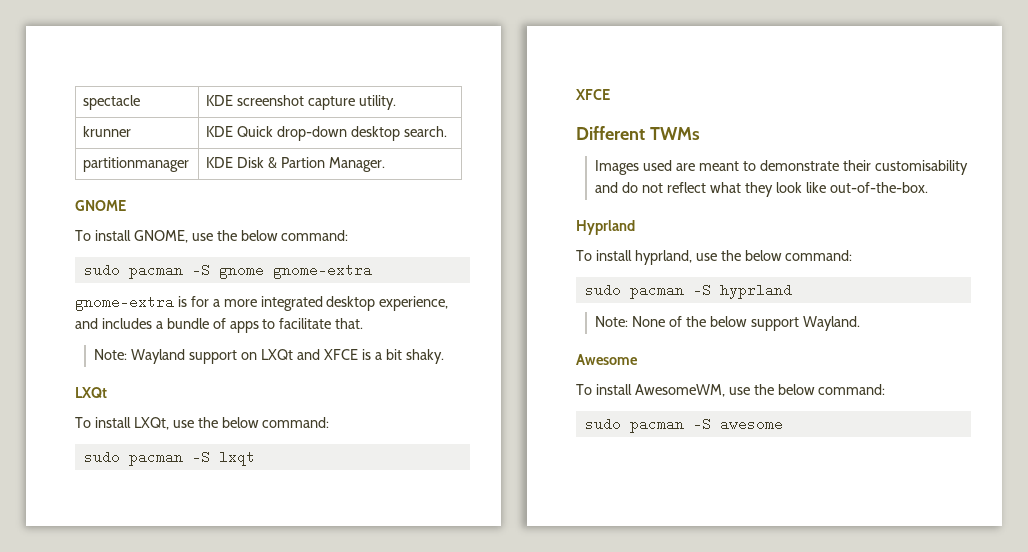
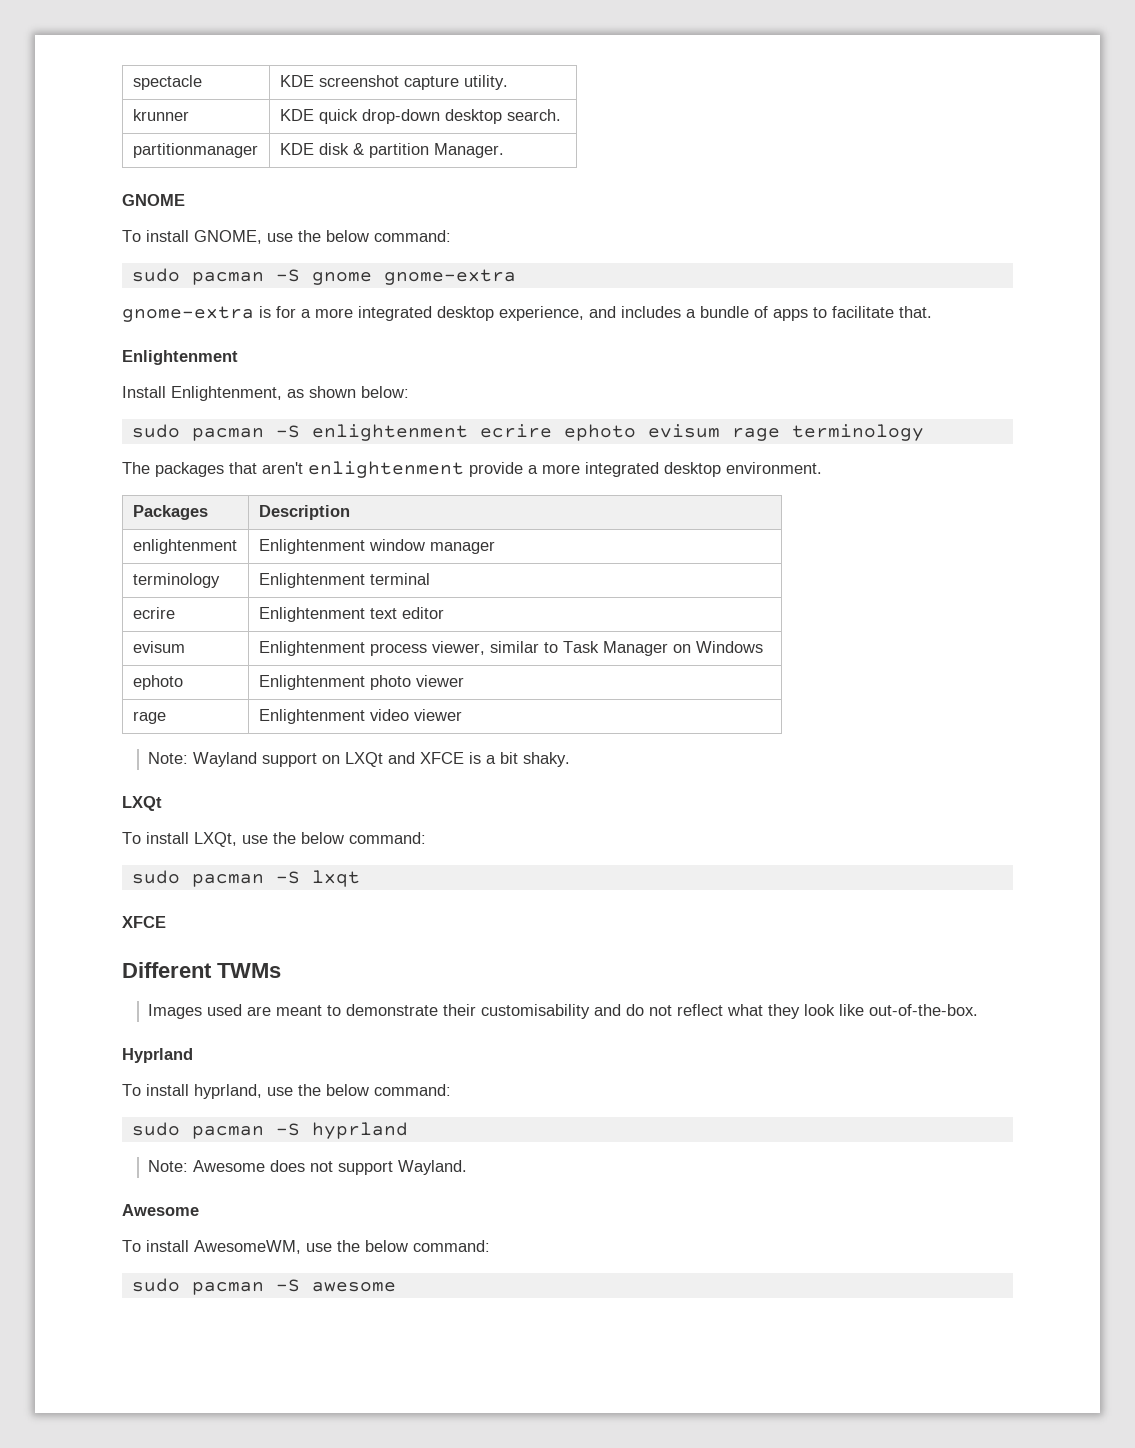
- krunner | KDE Quick drop-down desktop search.
+ krunner | KDE quick drop-down desktop search.
- partitionmanager | KDE Disk & Partion Manager.
+ partitionmanager | KDE disk & partition Manager.
  gnome-extra is for a more integrated desktop experience, and includes a bundle of apps to facilitate that.
+ Enlightenment
+ Install Enlightenment, as shown below:
+ sudo pacman -S enlightenment ecrire ephoto evisum rage terminology
+ The packages that aren't enlightenment provide a more integrated desktop environment.
+ Packages | Description
+ enlightenment | Enlightenment window manager
+ terminology | Enlightenment terminal
+ ecrire | Enlightenment text editor
+ evisum | Enlightenment process viewer, similar to Task Manager on Windows
+ ephoto | Enlightenment photo viewer
+ rage | Enlightenment video viewer
- Note: None of the below support Wayland.
+ Note: Awesome does not support Wayland.

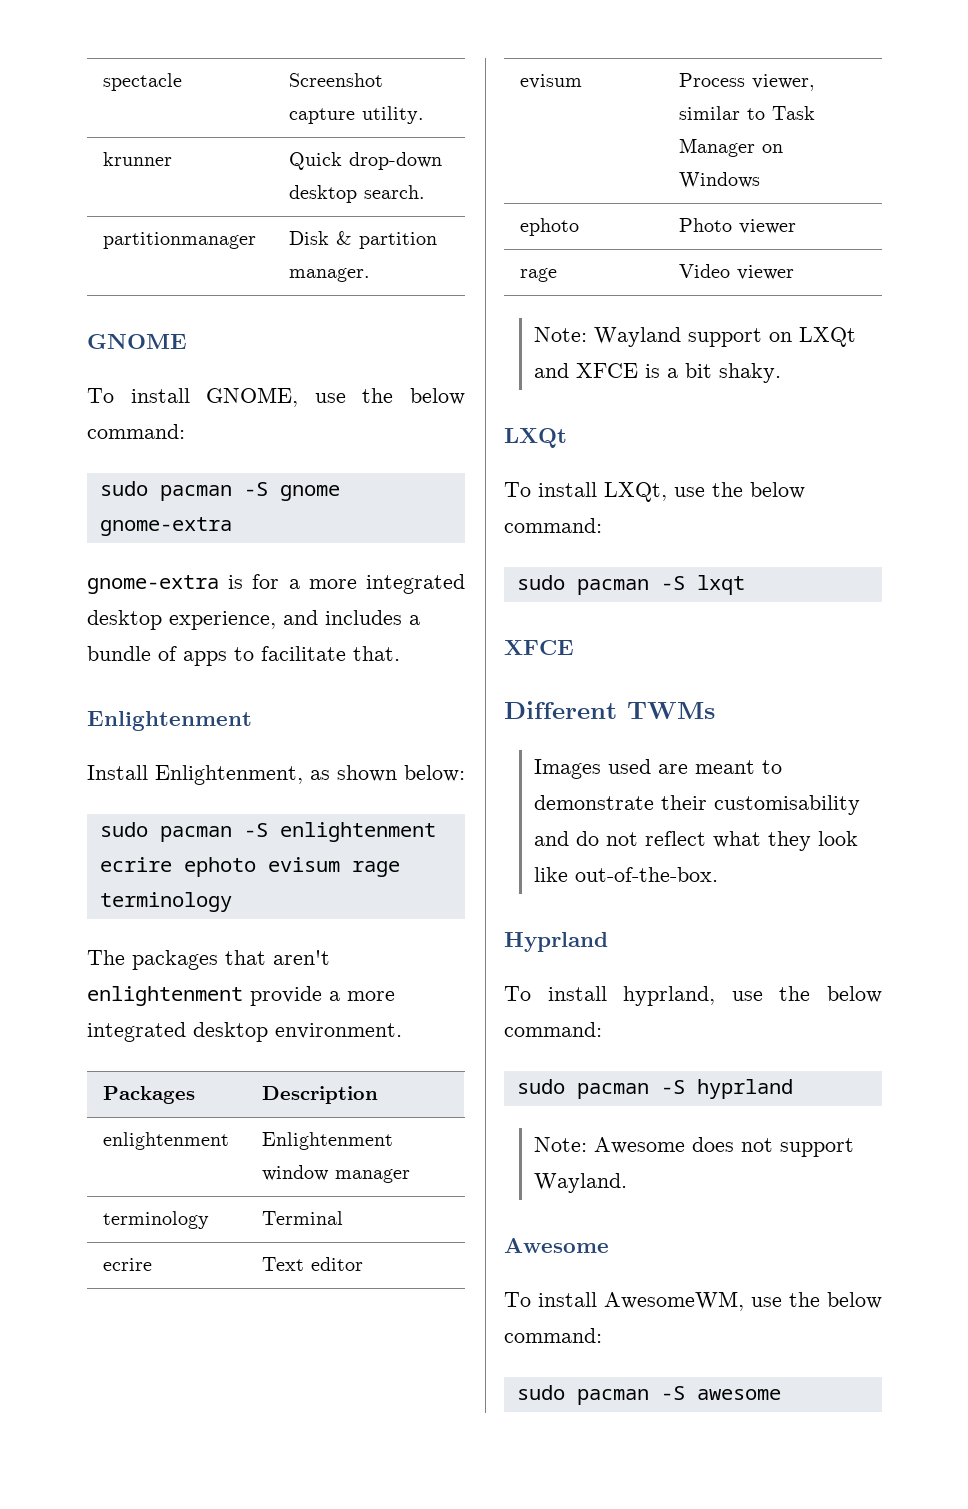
- spectacle | KDE screenshot capture utility.
+ spectacle | Screenshot capture utility.
- krunner | KDE quick drop-down desktop search.
+ krunner | Quick drop-down desktop search.
- partitionmanager | KDE disk & partition Manager.
+ partitionmanager | Disk & partition manager.
- terminology | Enlightenment terminal
+ terminology | Terminal
- ecrire | Enlightenment text editor
+ ecrire | Text editor
- evisum | Enlightenment process viewer, similar to Task Manager on Windows
+ evisum | Process viewer, similar to Task Manager on Windows
- ephoto | Enlightenment photo viewer
+ ephoto | Photo viewer
- rage | Enlightenment video viewer
+ rage | Video viewer

